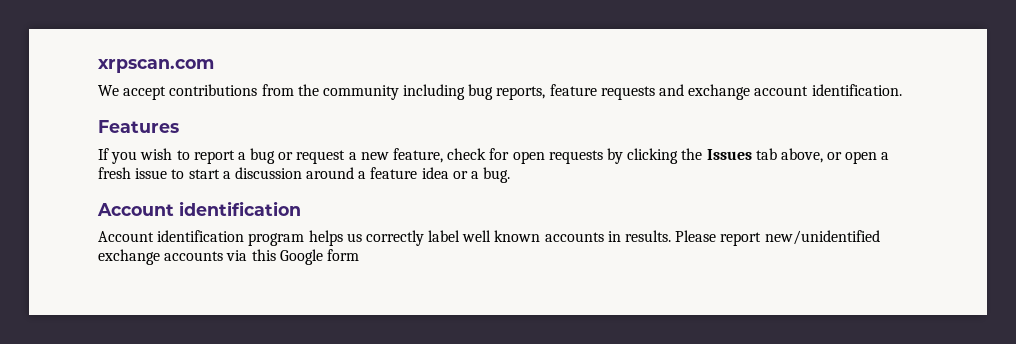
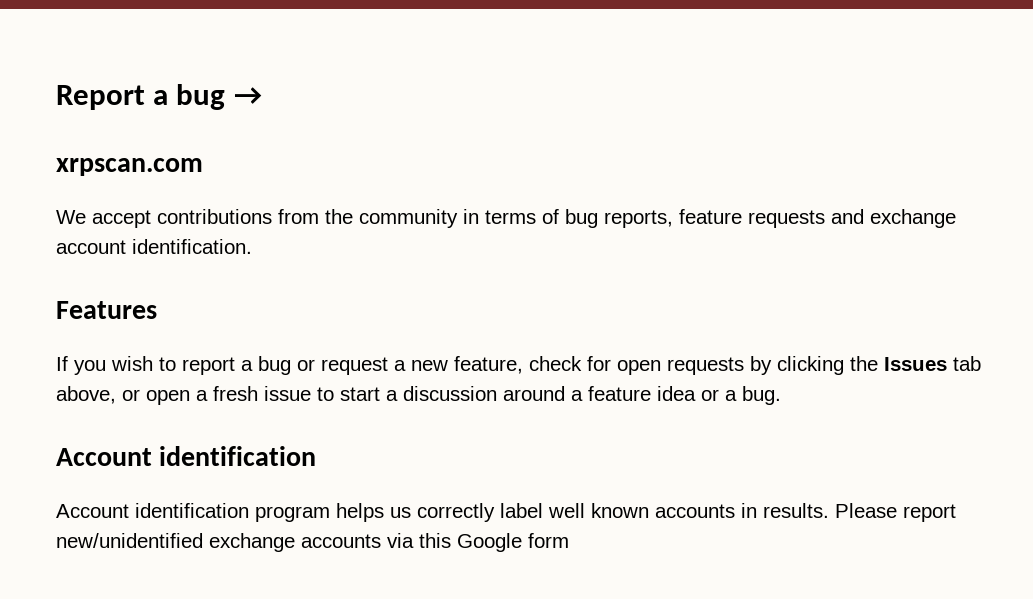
+ Report a bug →
- We accept contributions from the community including bug reports, feature requests and exchange account identification.
+ We accept contributions from the community in terms of bug reports, feature requests and exchange account identification.

